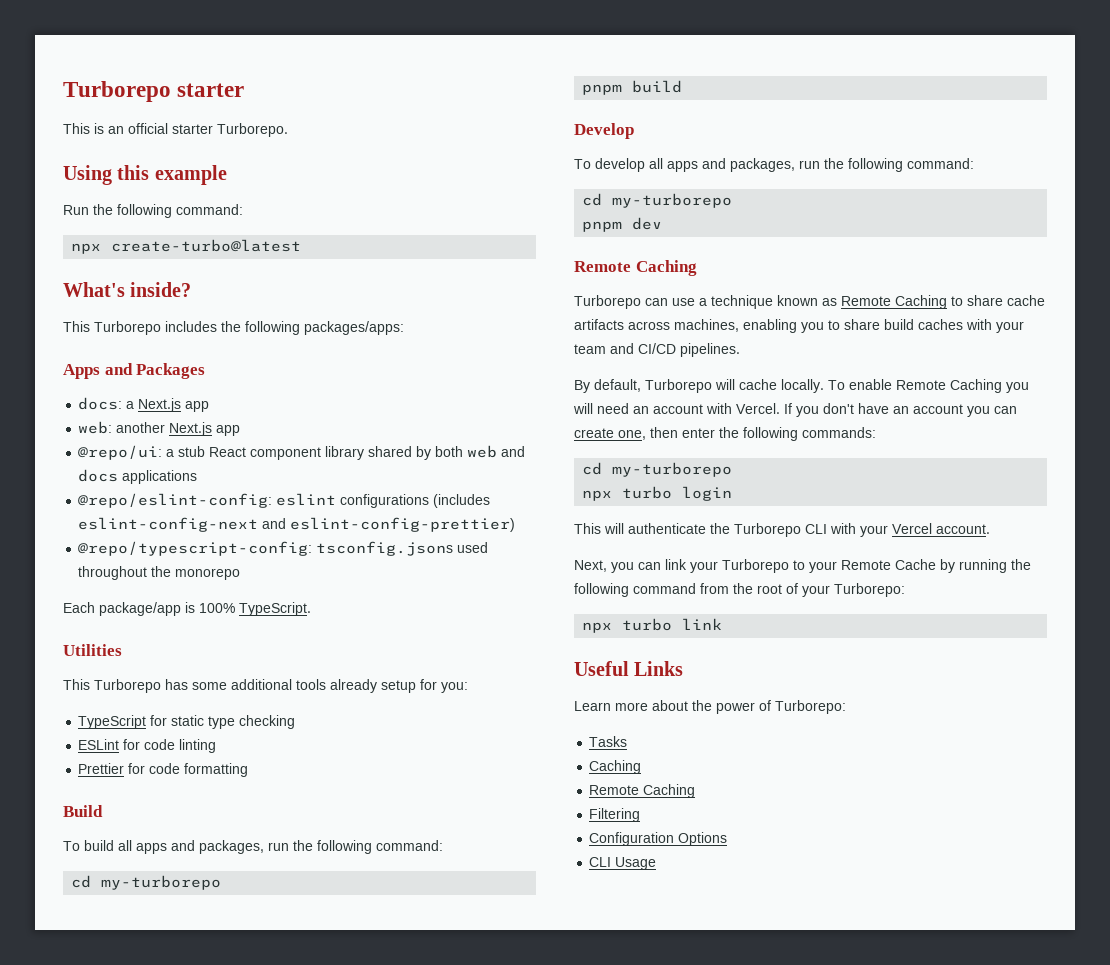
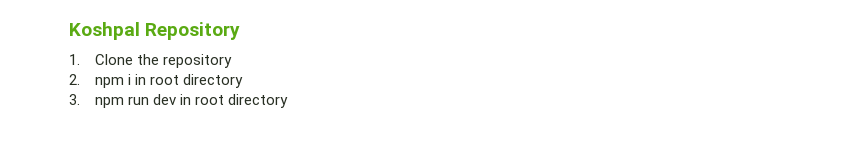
- Turborepo starter
- This is an official starter Turborepo.
- Using this example
- Run the following command:
- npx create-turbo@latest
- What's inside?
- This Turborepo includes the following packages/apps:
- Apps and Packages
- docs: a Next.js app
- web: another Next.js app
- @repo/ui: a stub React component library shared by both web and docs applications
- @repo/eslint-config: eslint configurations (includes eslint-config-next and eslint-config-prettier)
- @repo/typescript-config: tsconfig.jsons used throughout the monorepo
- Each package/app is 100% TypeScript.
- Utilities
- This Turborepo has some additional tools already setup for you:
- TypeScript for static type checking
- ESLint for code linting
- Prettier for code formatting
- Build
- To build all apps and packages, run the following command:
- cd my-turborepo
- pnpm build
- Develop
- To develop all apps and packages, run the following command:
- cd my-turborepo
- pnpm dev
- Remote Caching
- Turborepo can use a technique known as Remote Caching to share cache artifacts across machines, enabling you to share build caches with your team and CI/CD pipelines.
- By default, Turborepo will cache locally. To enable Remote Caching you will need an account with Vercel. If you don't have an account you can create one, then enter the following commands:
- cd my-turborepo
- npx turbo login
- This will authenticate the Turborepo CLI with your Vercel account.
- Next, you can link your Turborepo to your Remote Cache by running the following command from the root of your Turborepo:
- npx turbo link
- Useful Links
- Learn more about the power of Turborepo:
- Tasks
- Caching
- Remote Caching
- Filtering
- Configuration Options
- CLI Usage
+ Koshpal Repository
+ 1. Clone the repository
+ 2. npm i in root directory
+ 3. npm run dev in root directory

